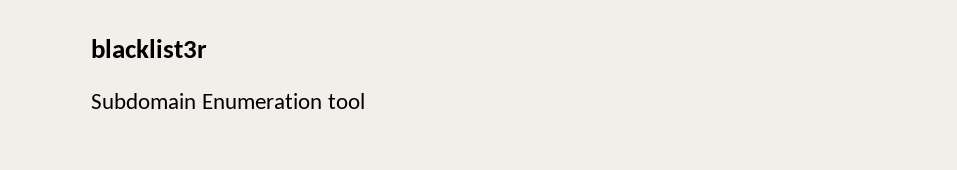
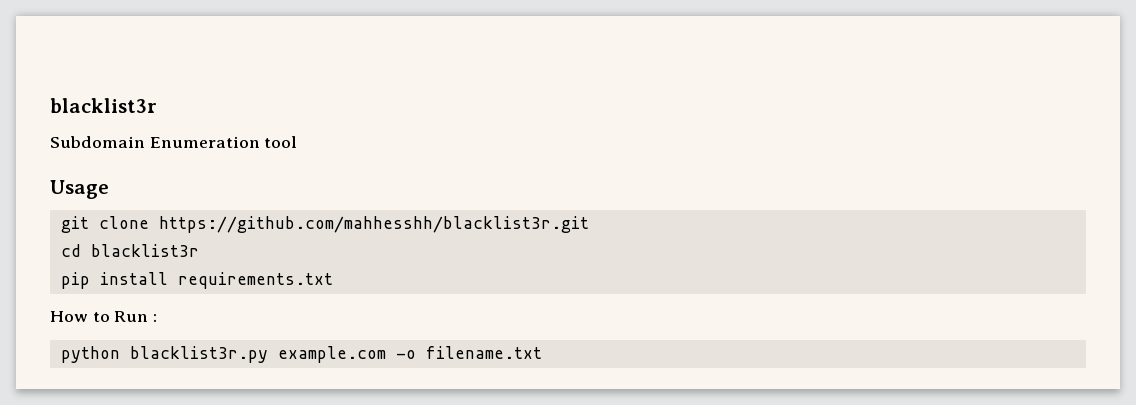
+ Usage
+ git clone https://github.com/mahhesshh/blacklist3r.git
+ cd blacklist3r
+ pip install requirements.txt
+ How to Run :
+ python blacklist3r.py example.com -o filename.txt

